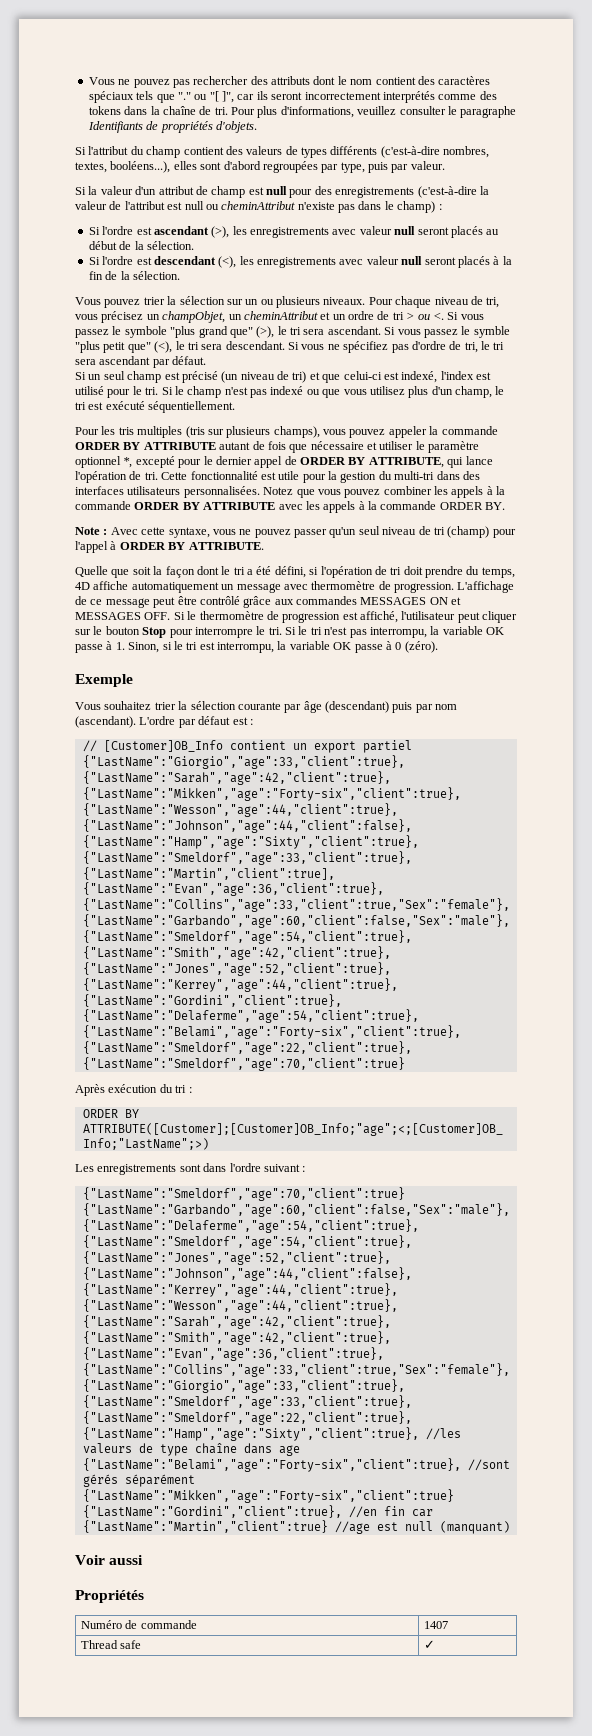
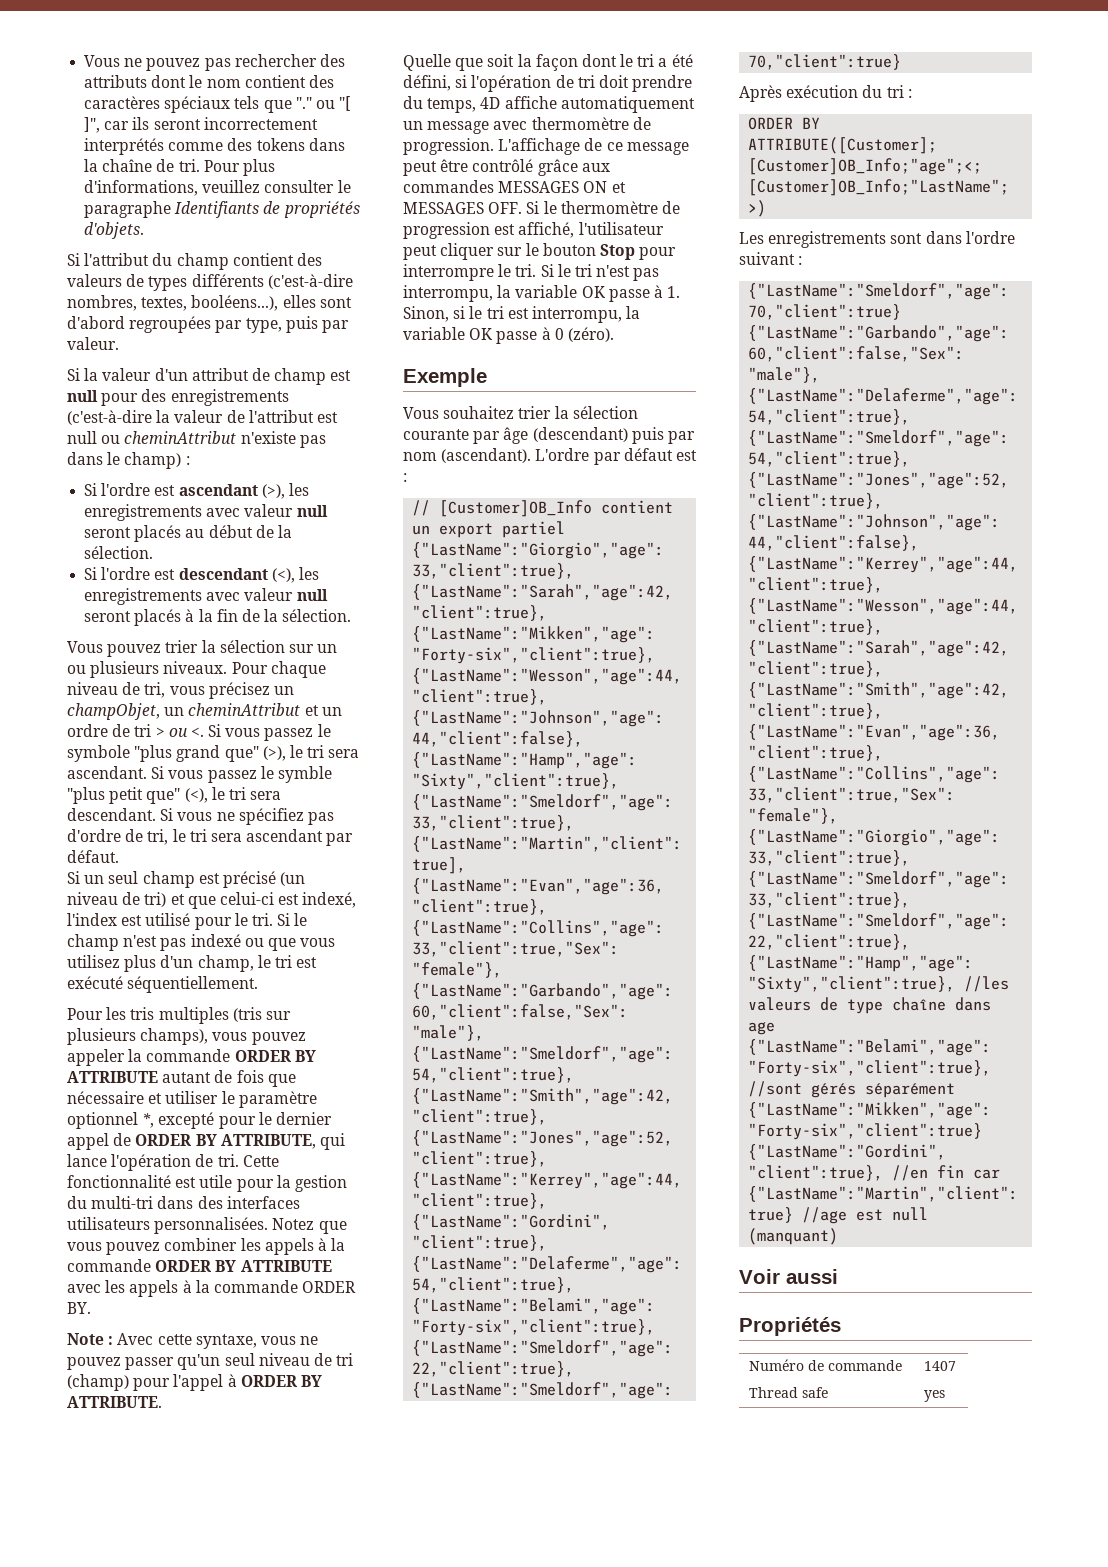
- Thread safe | ✓
+ Thread safe | yes

